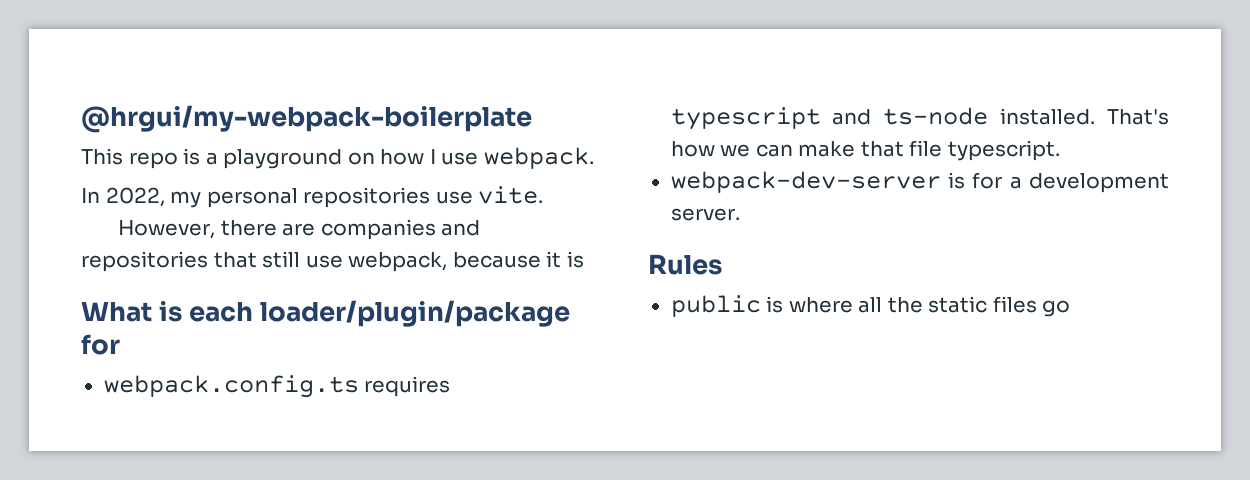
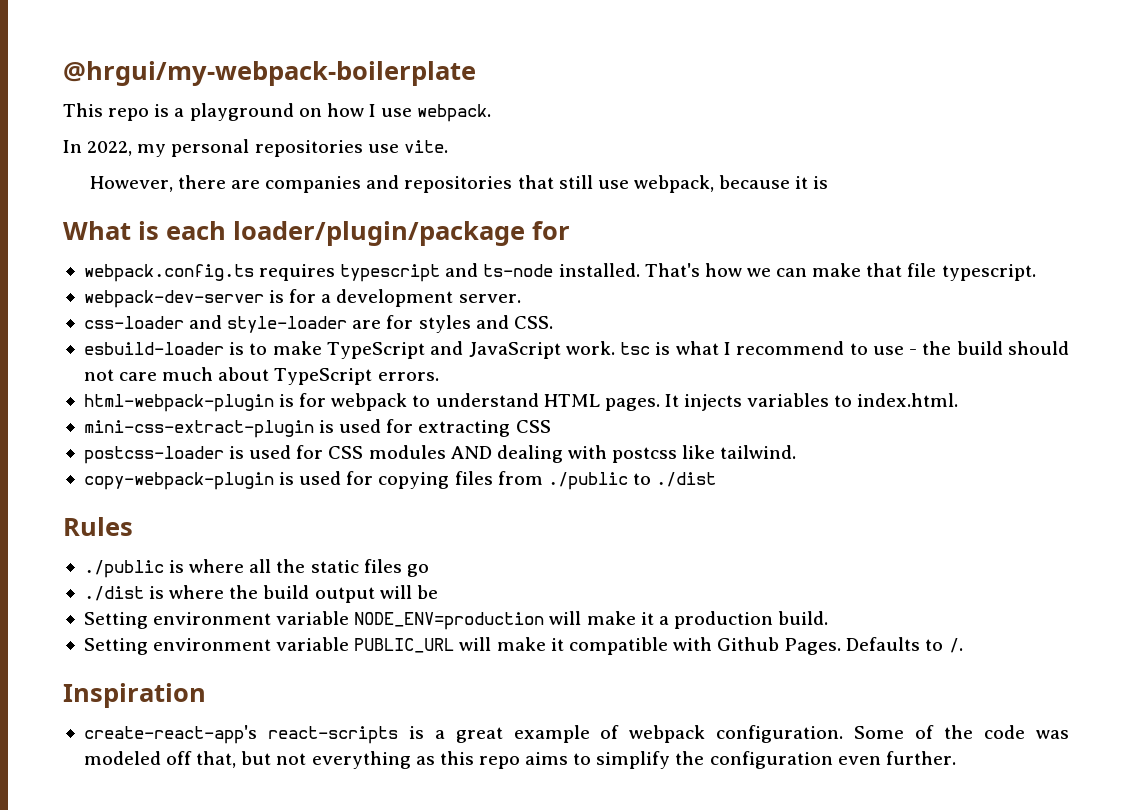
+ css-loader and style-loader are for styles and CSS.
+ esbuild-loader is to make TypeScript and JavaScript work. tsc is what I recommend to use - the build should not care much about TypeScript errors.
+ html-webpack-plugin is for webpack to understand HTML pages. It injects variables to index.html.
+ mini-css-extract-plugin is used for extracting CSS
+ postcss-loader is used for CSS modules AND dealing with postcss like tailwind.
+ copy-webpack-plugin is used for copying files from ./public to ./dist
- public is where all the static files go
+ ./public is where all the static files go
+ ./dist is where the build output will be
+ Setting environment variable NODE_ENV=production will make it a production build.
+ Setting environment variable PUBLIC_URL will make it compatible with Github Pages. Defaults to /.
+ Inspiration
+ create-react-app's react-scripts is a great example of webpack configuration. Some of the code was modeled off that, but not everything as this repo aims to simplify the configuration even further.

